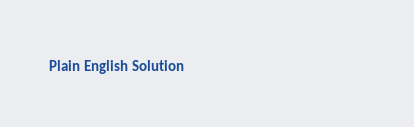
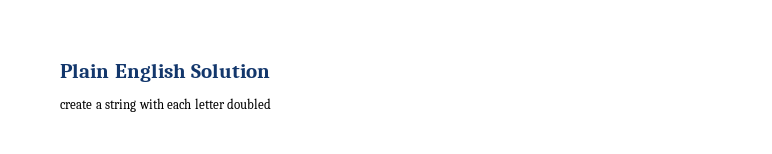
+ create a string with each letter doubled

